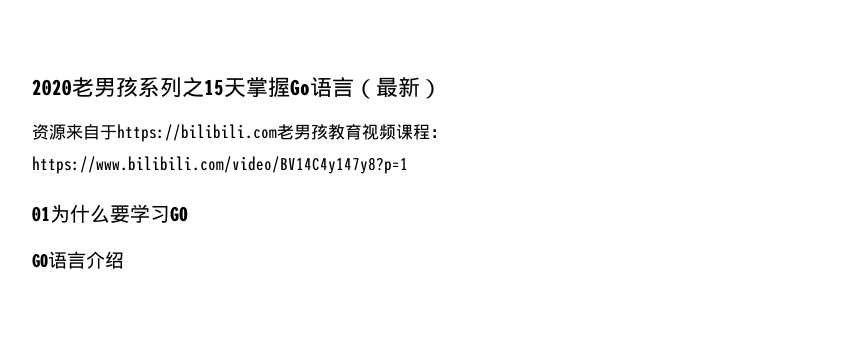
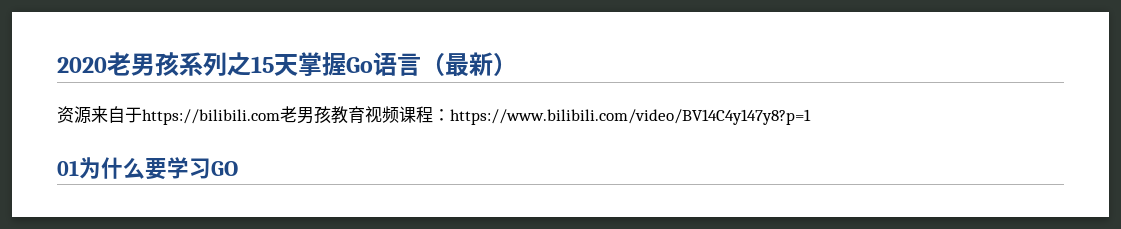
- GO语言介绍

